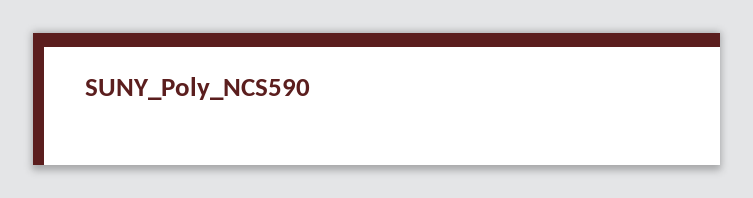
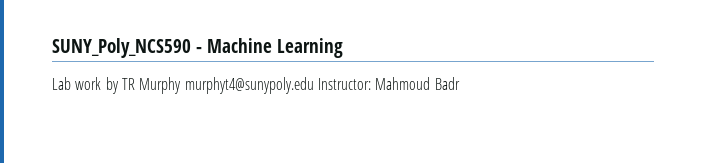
- SUNY_Poly_NCS590
+ SUNY_Poly_NCS590 - Machine Learning
+ Lab work by TR Murphy murphyt4@sunypoly.edu Instructor: Mahmoud Badr

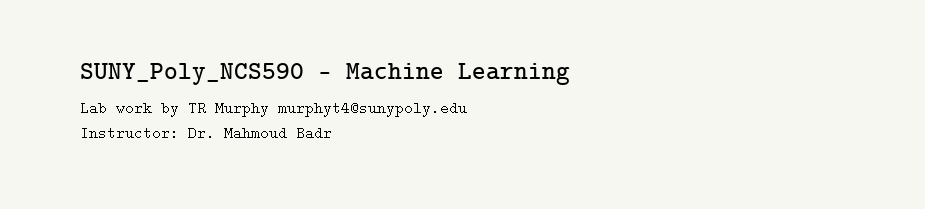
- Lab work by TR Murphy murphyt4@sunypoly.edu Instructor: Mahmoud Badr
+ Lab work by TR Murphy murphyt4@sunypoly.edu
+ Instructor: Dr. Mahmoud Badr

